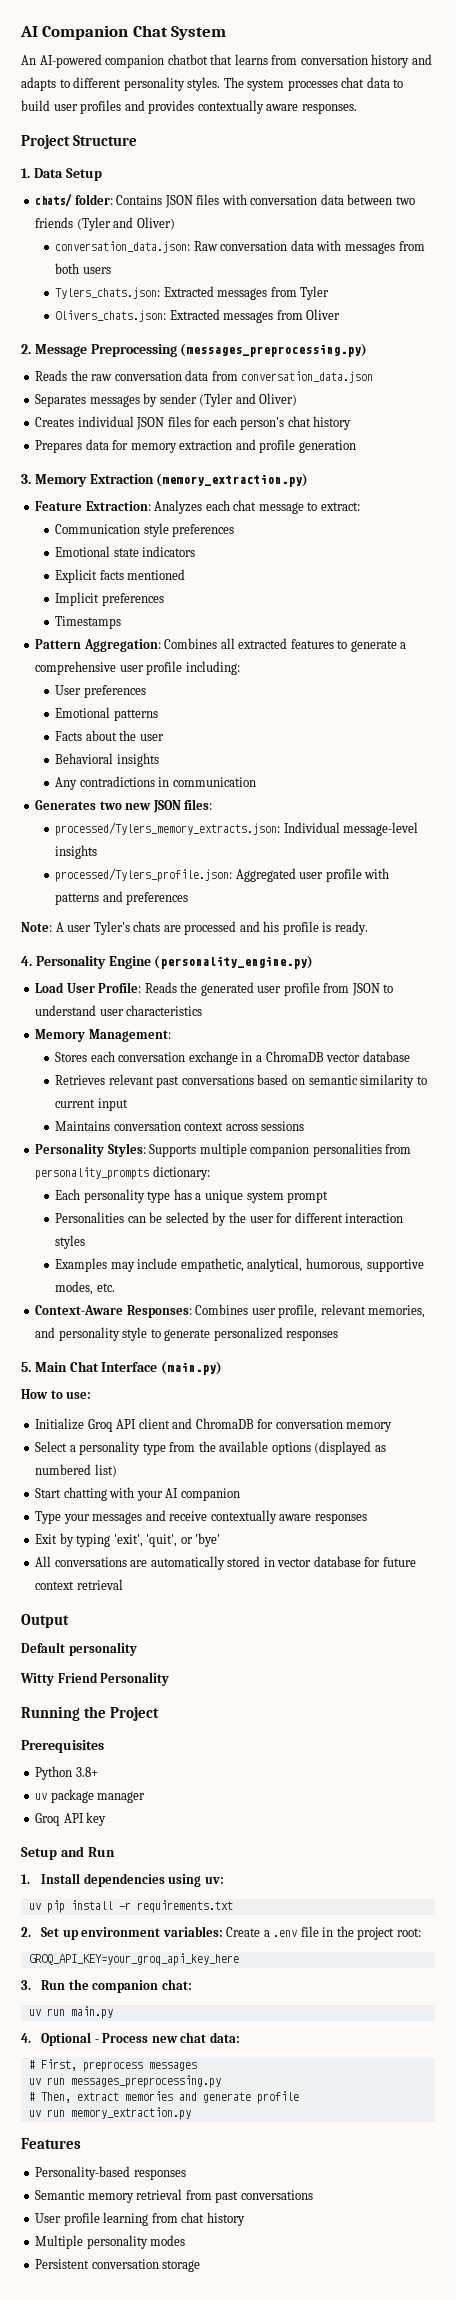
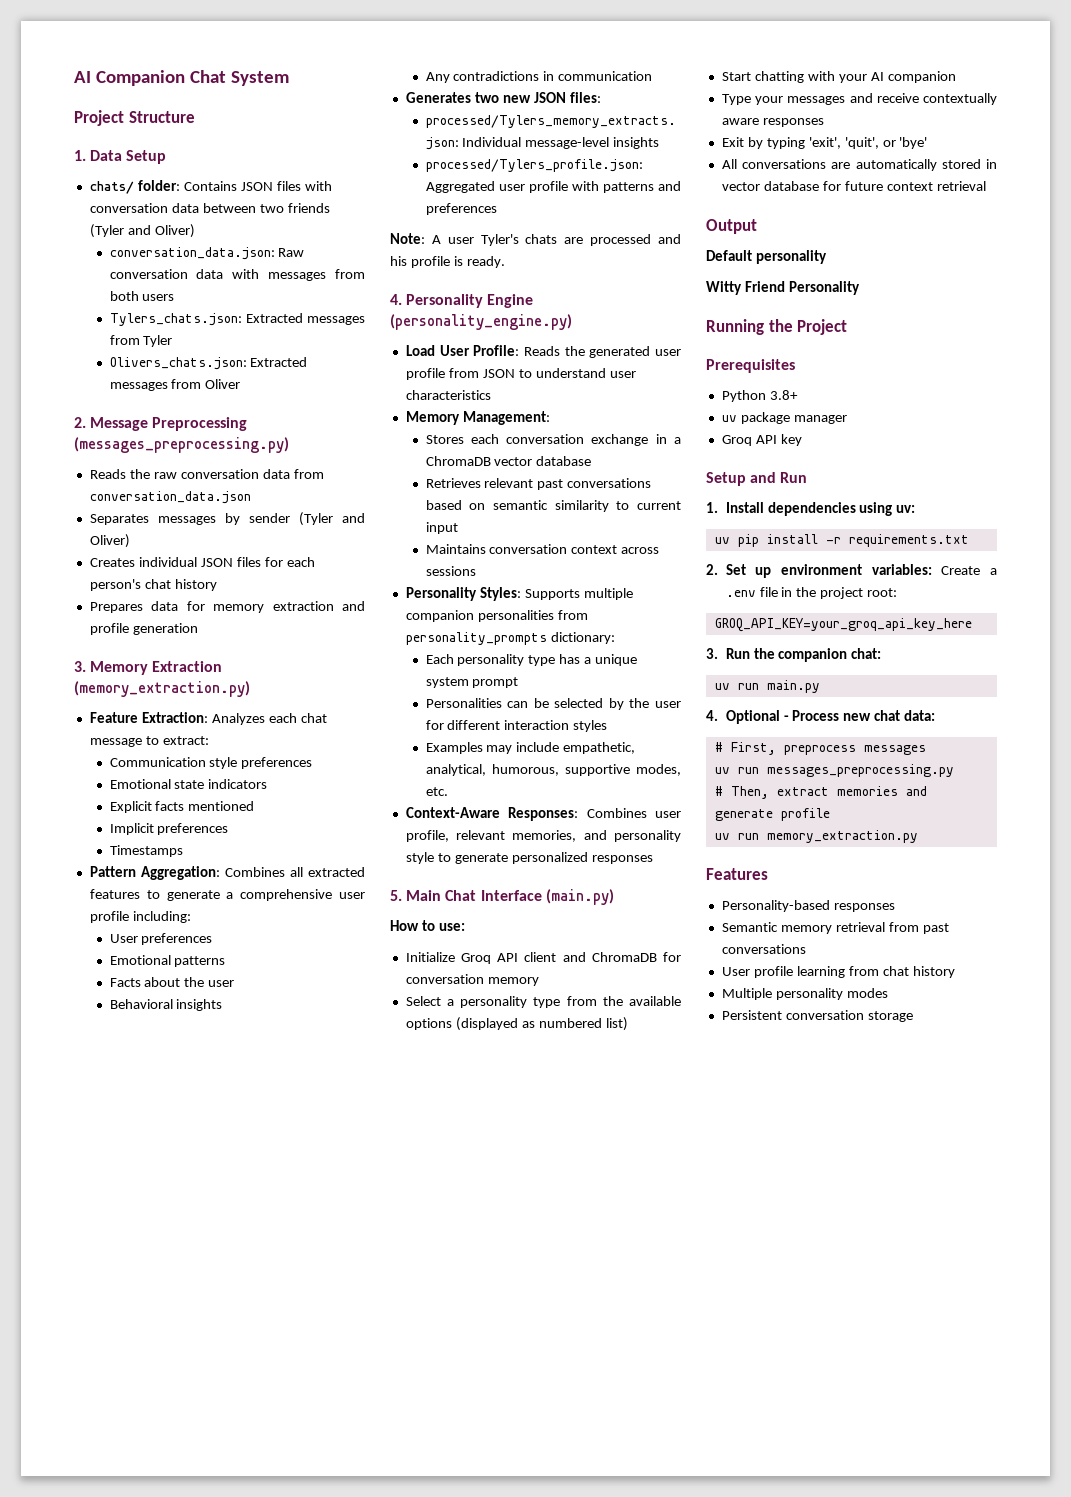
- An AI-powered companion chatbot that learns from conversation history and adapts to different personality styles. The system processes chat data to build user profiles and provides contextually aware responses.

